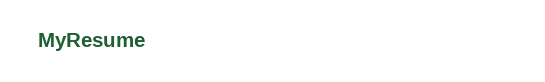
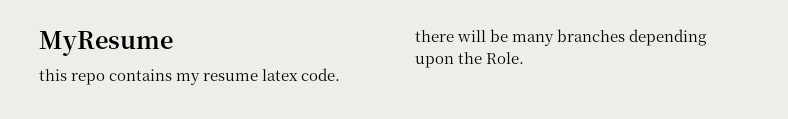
+ this repo contains my resume latex code. there will be many branches depending upon the Role.

